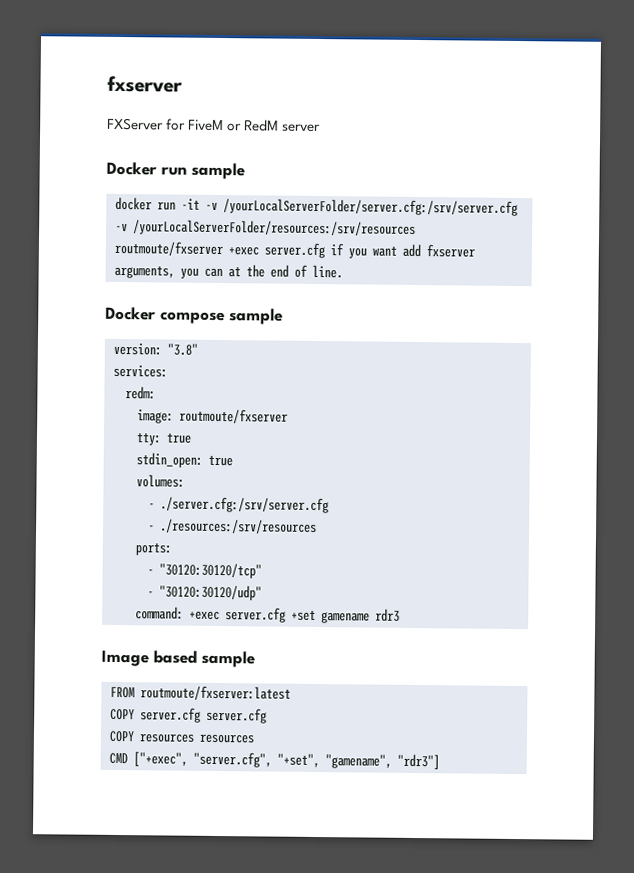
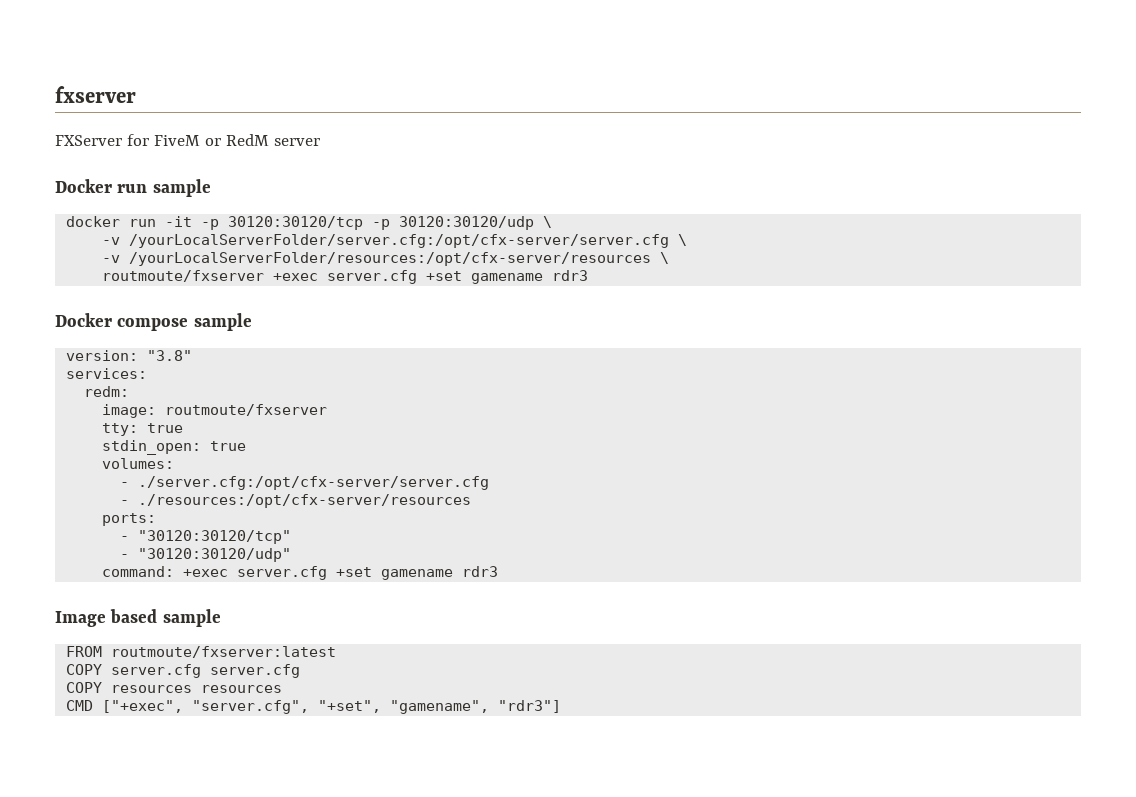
- docker run -it -v /yourLocalServerFolder/server.cfg:/srv/server.cfg -v /yourLocalServerFolder/resources:/srv/resources routmoute/fxserver +exec server.cfg if you want add fxserver arguments, you can at the end of line.
+ docker run -it -p 30120:30120/tcp -p 30120:30120/udp \
+ -v /yourLocalServerFolder/server.cfg:/opt/cfx-server/server.cfg \
+ -v /yourLocalServerFolder/resources:/opt/cfx-server/resources \
+ routmoute/fxserver +exec server.cfg +set gamename rdr3
- - ./server.cfg:/srv/server.cfg
- - ./resources:/srv/resources
+ - ./server.cfg:/opt/cfx-server/server.cfg
+ - ./resources:/opt/cfx-server/resources

